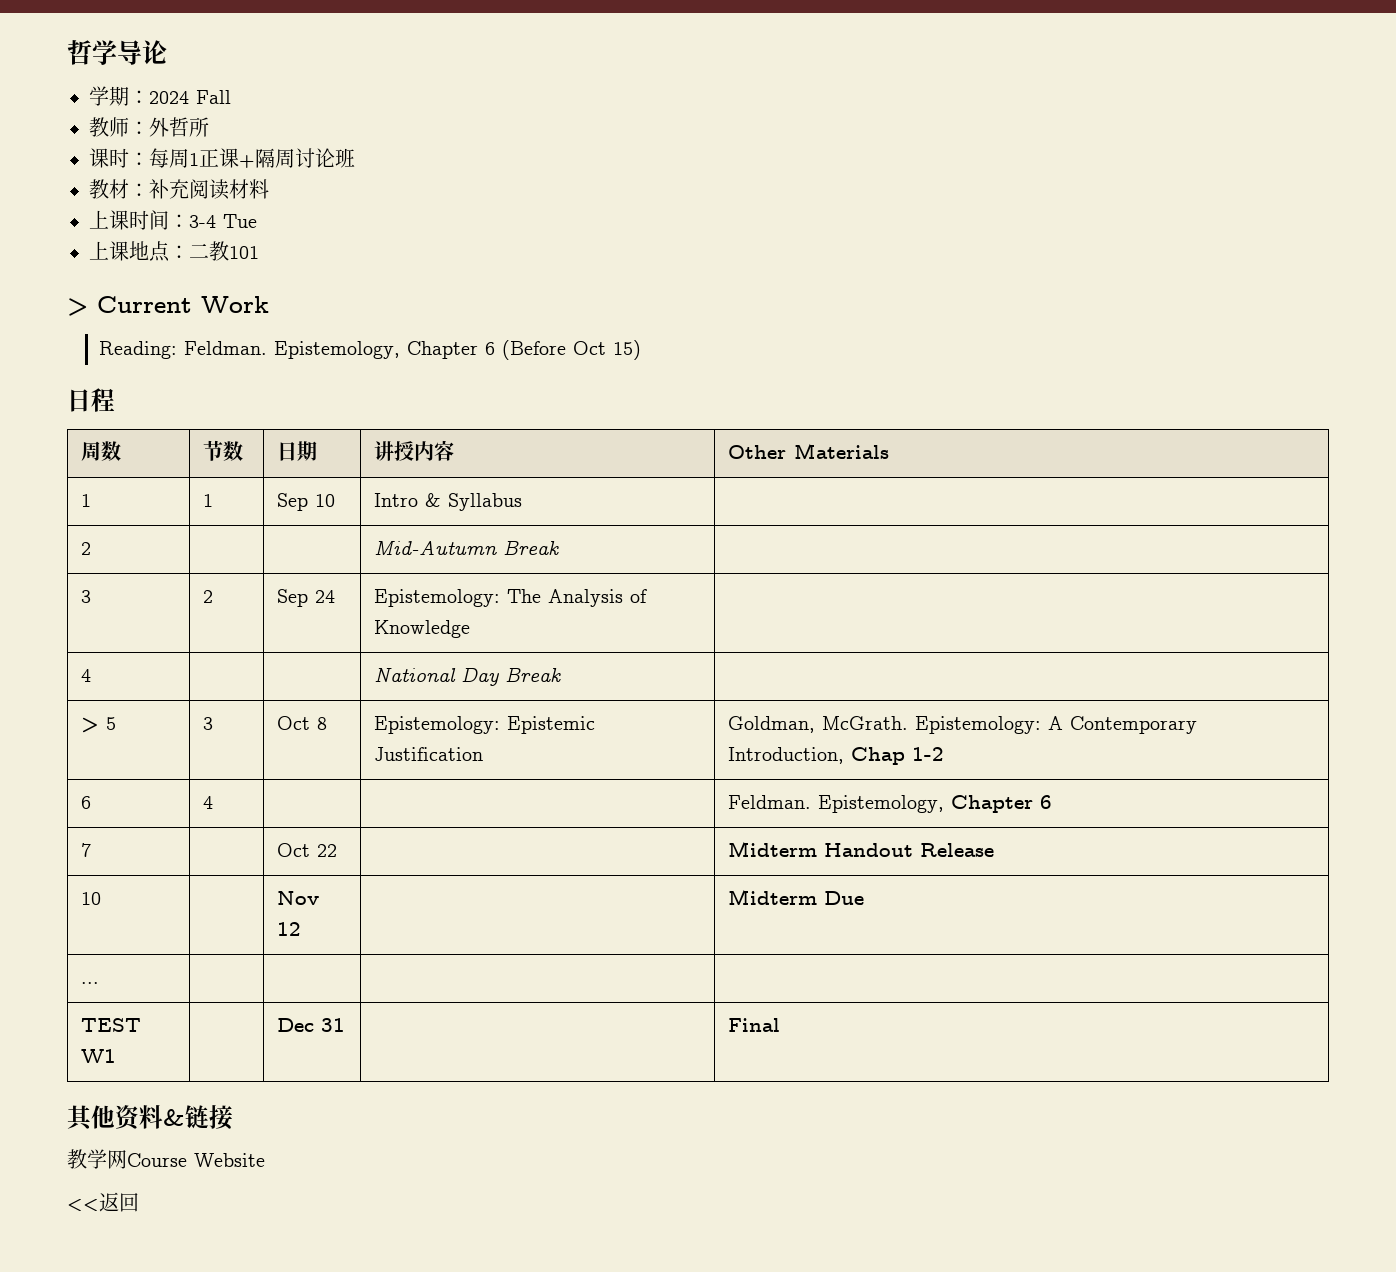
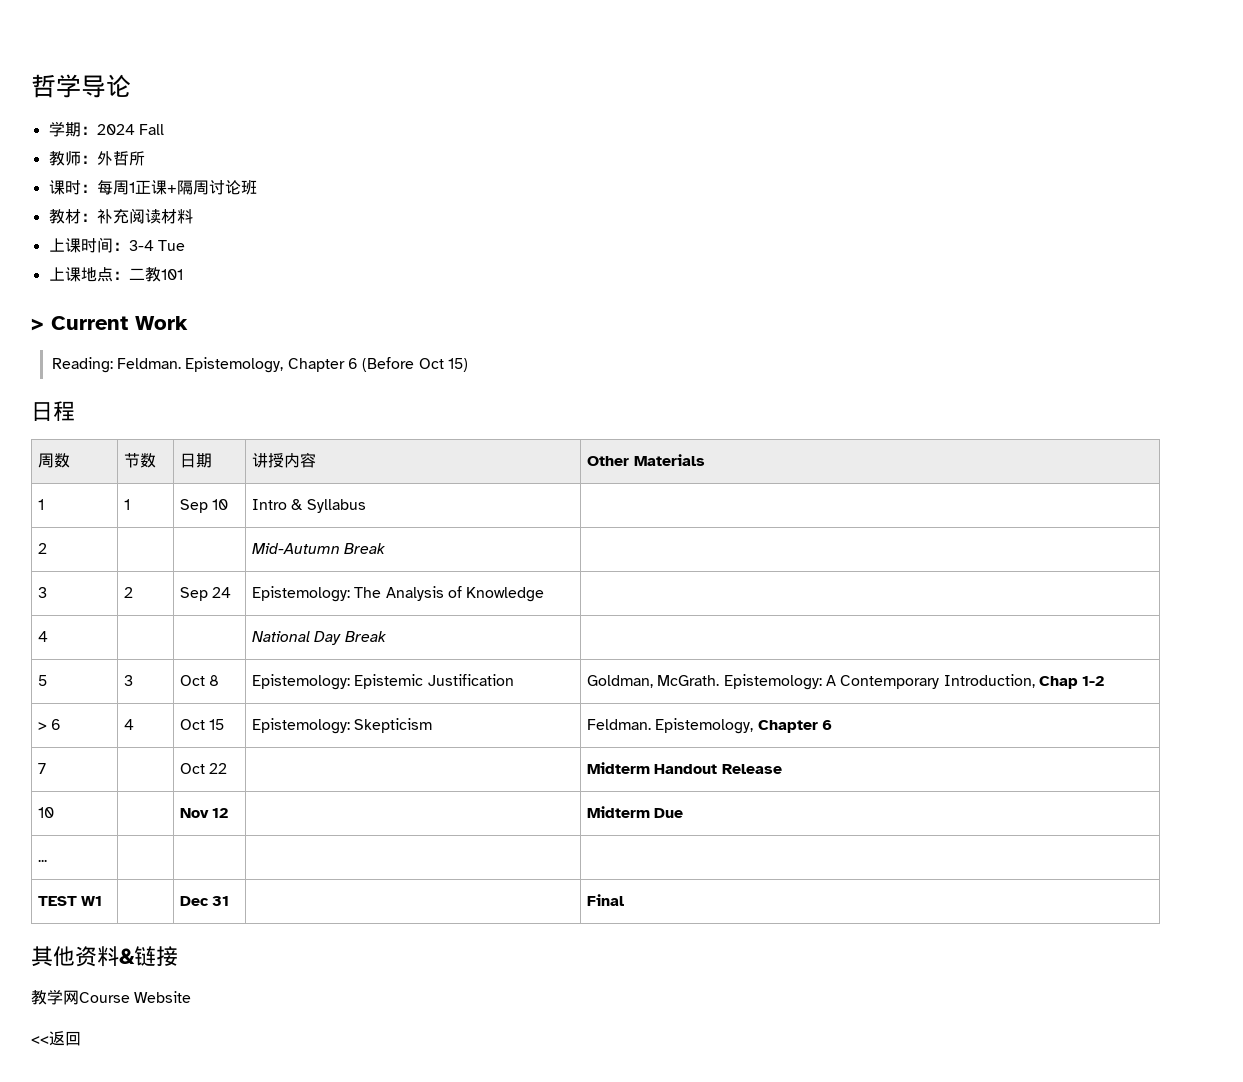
- > 5 | 3 | Oct 8 | Epistemology: Epistemic Justification | Goldman, McGrath. Epistemology: A Contemporary Introduction, Chap 1-2
+ 5 | 3 | Oct 8 | Epistemology: Epistemic Justification | Goldman, McGrath. Epistemology: A Contemporary Introduction, Chap 1-2
- 6 | 4 | | | Feldman. Epistemology, Chapter 6
+ > 6 | 4 | Oct 15 | Epistemology: Skepticism | Feldman. Epistemology, Chapter 6

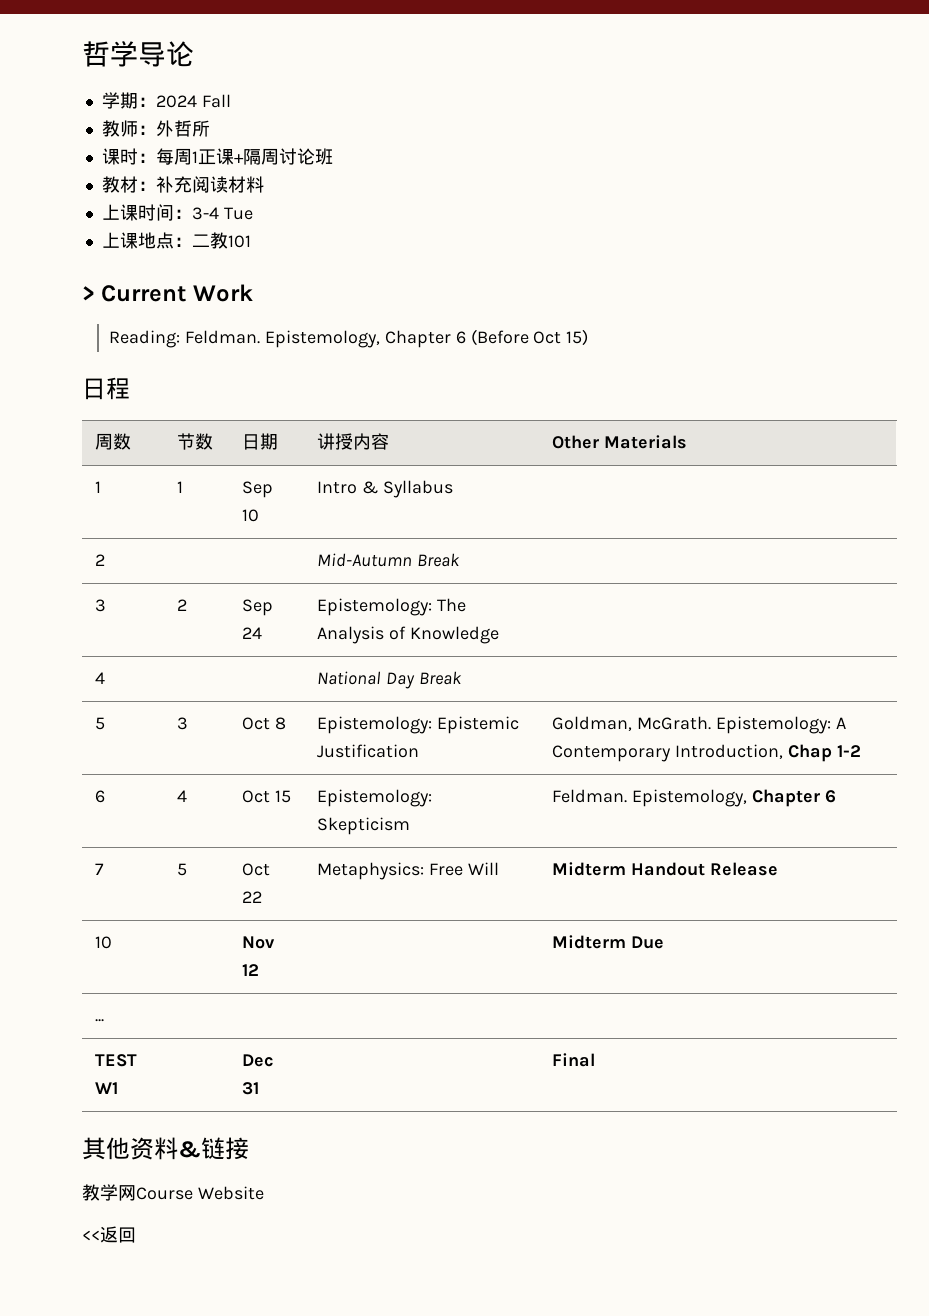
- > 6 | 4 | Oct 15 | Epistemology: Skepticism | Feldman. Epistemology, Chapter 6
+ 6 | 4 | Oct 15 | Epistemology: Skepticism | Feldman. Epistemology, Chapter 6
- 7 | | Oct 22 | | Midterm Handout Release
+ 7 | 5 | Oct 22 | Metaphysics: Free Will | Midterm Handout Release

